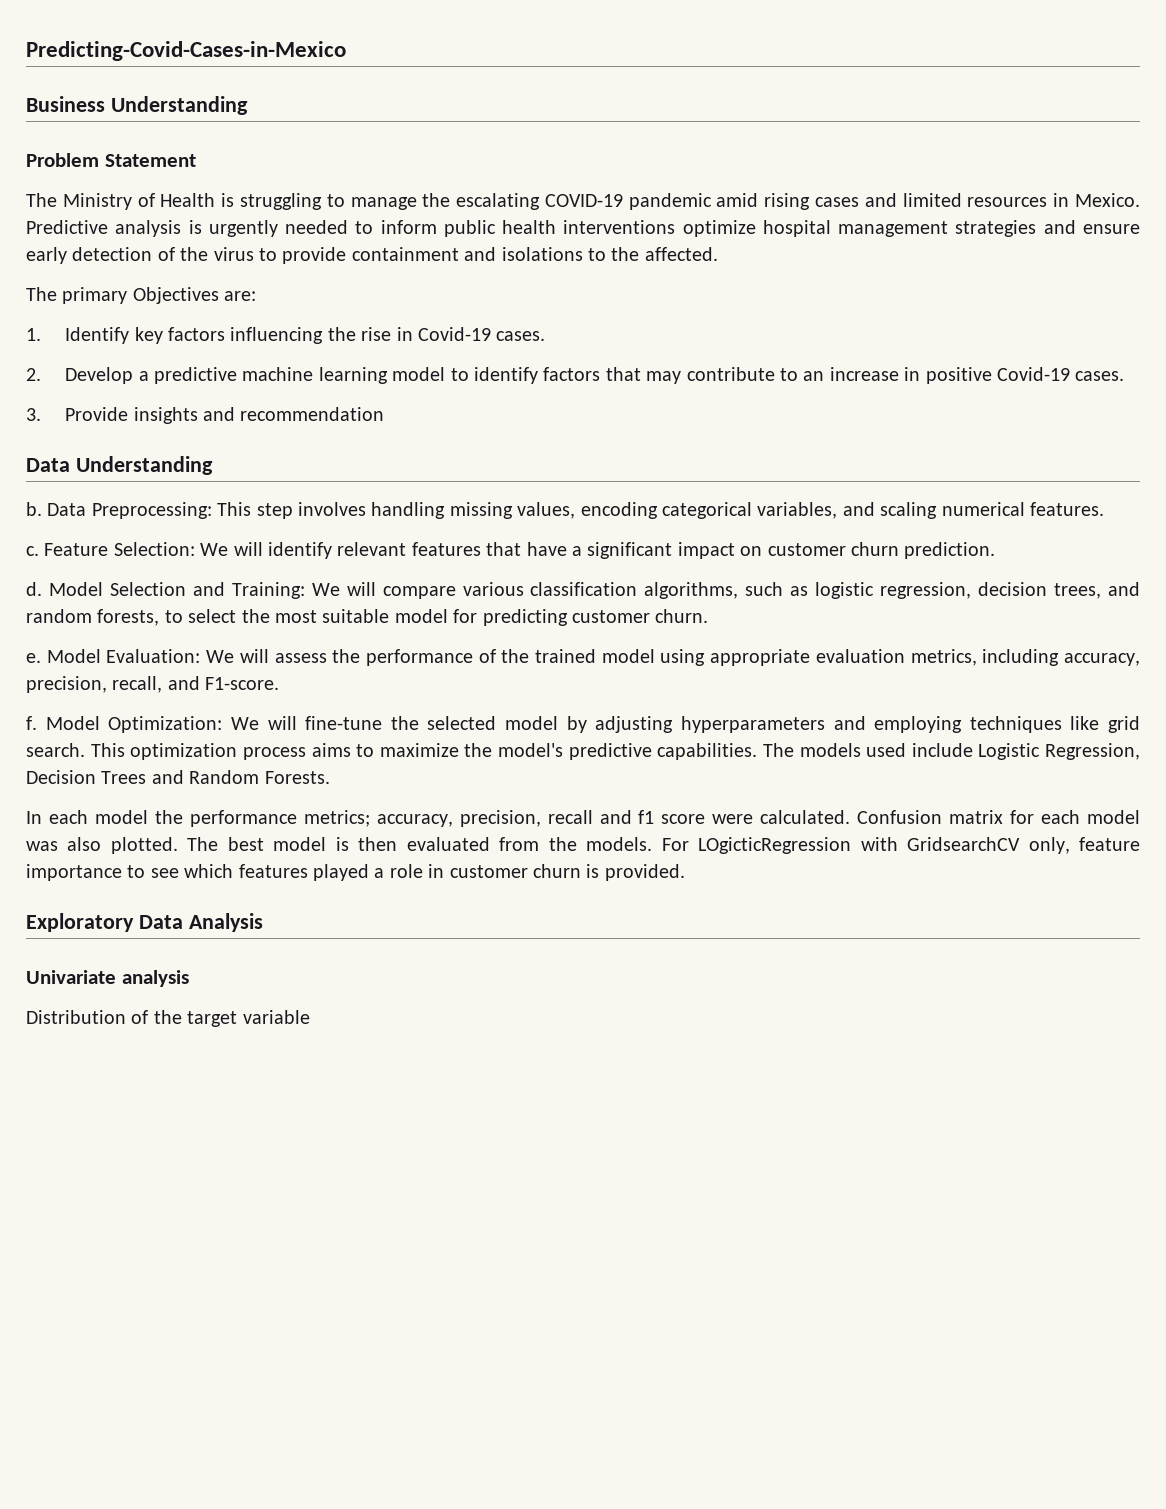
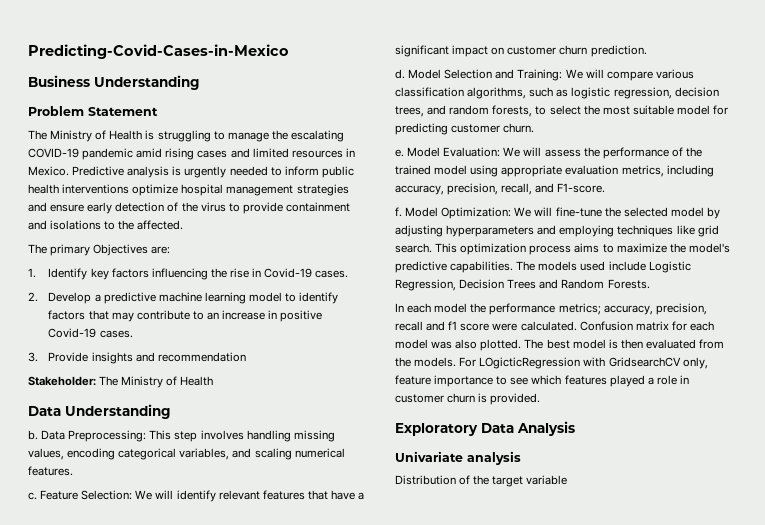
+ Stakeholder: The Ministry of Health

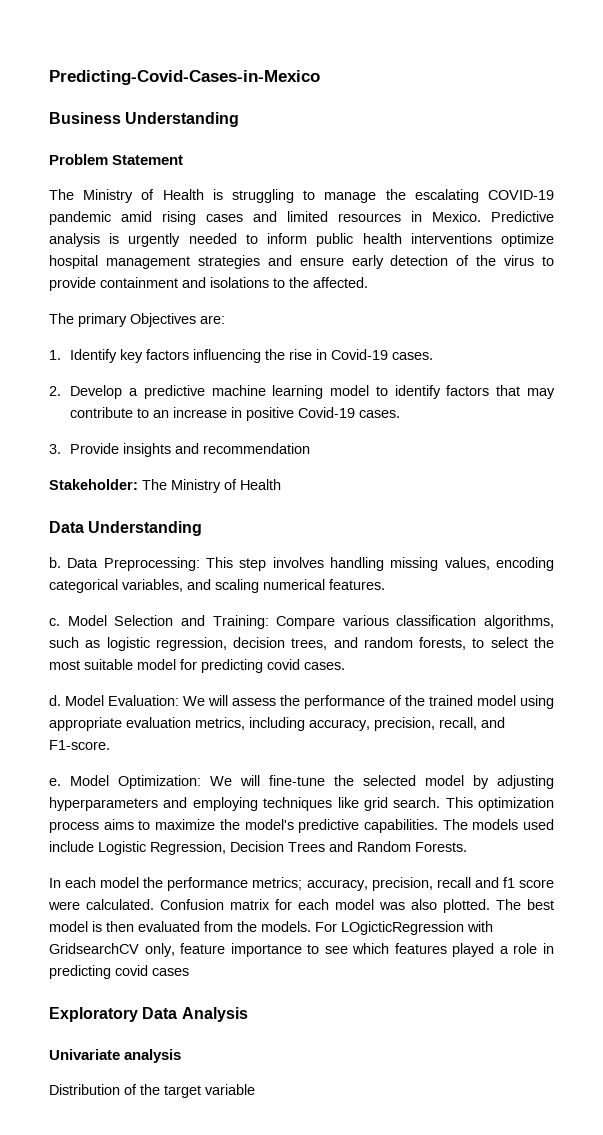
- Feature Selection: We will identify relevant features that have a significant impact on customer churn prediction.
- d.
- Model Selection and Training: We will compare various classification algorithms, such as logistic regression, decision trees, and random forests, to select the most suitable model for predicting customer churn.
- e.
+ Model Selection and Training: Compare various classification algorithms, such as logistic regression, decision trees, and random forests, to select the most suitable model for predicting covid cases.
+ d.
- f.
+ e.
- For LOgicticRegression with GridsearchCV only, feature importance to see which features played a role in customer churn is provided.
+ For LOgicticRegression with GridsearchCV only, feature importance to see which features played a role in predicting covid cases

